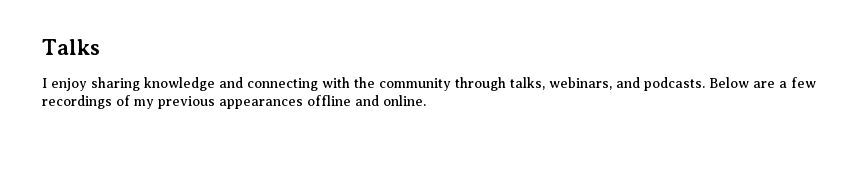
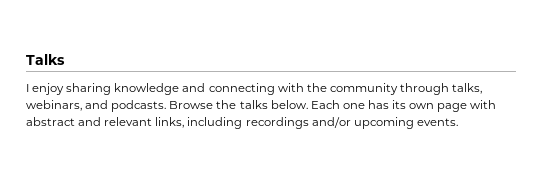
- Below are a few recordings of my previous appearances offline and online.
+ Browse the talks below. Each one has its own page with abstract and relevant links, including recordings and/or upcoming events.

